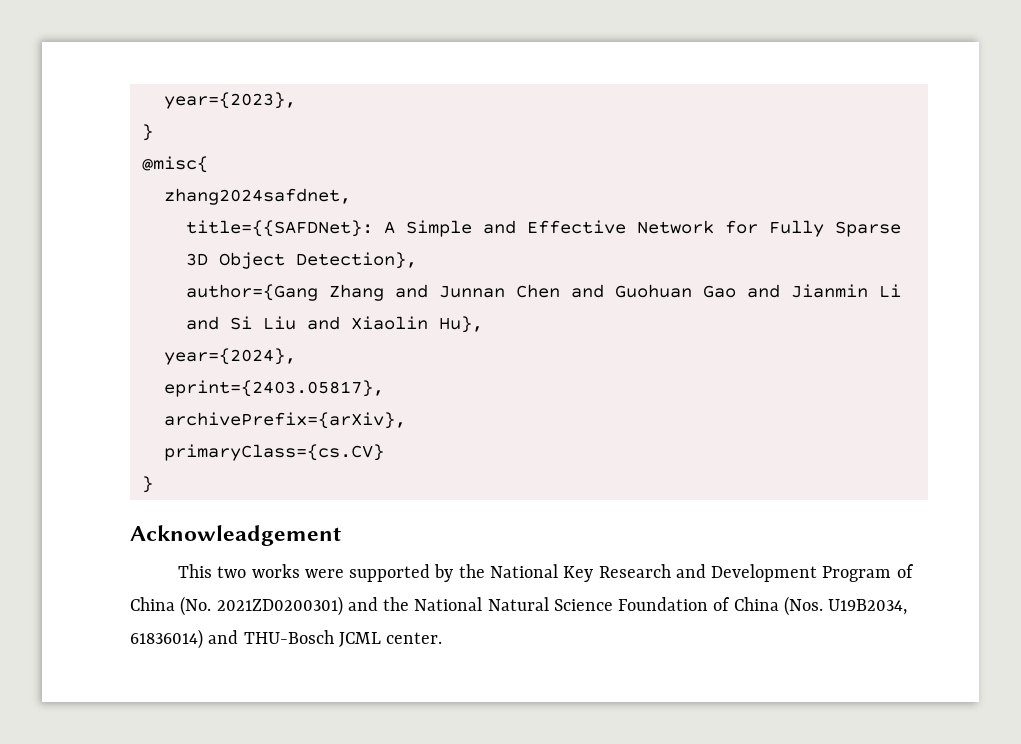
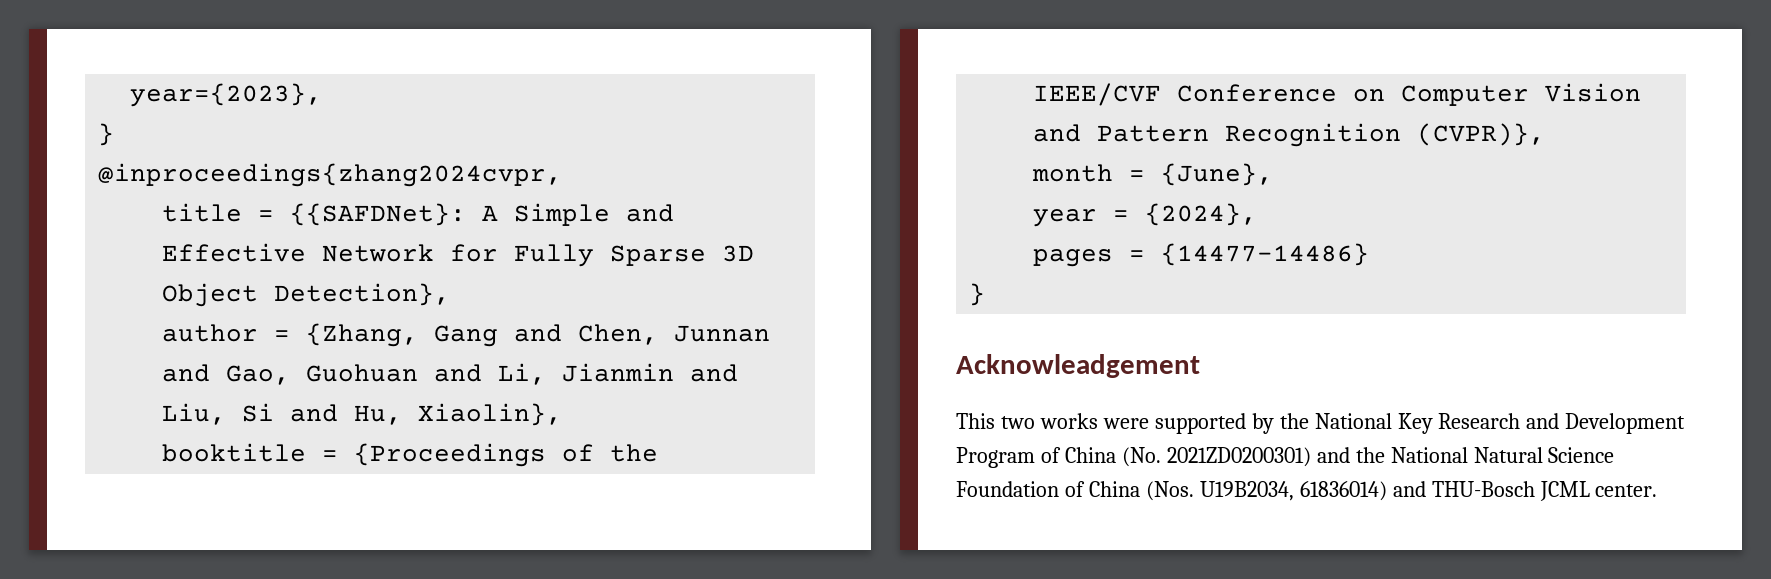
- @misc{
- zhang2024safdnet,
- title={{SAFDNet}: A Simple and Effective Network for Fully Sparse 3D Object Detection},
+ @inproceedings{zhang2024cvpr,
+ title = {{SAFDNet}: A Simple and Effective Network for Fully Sparse 3D Object Detection},
- author={Gang Zhang and Junnan Chen and Guohuan Gao and Jianmin Li and Si Liu and Xiaolin Hu},
- year={2024},
- eprint={2403.05817},
- archivePrefix={arXiv},
- primaryClass={cs.CV}
+ author = {Zhang, Gang and Chen, Junnan and Gao, Guohuan and Li, Jianmin and Liu, Si and Hu, Xiaolin},
+ booktitle = {Proceedings of the IEEE/CVF Conference on Computer Vision and Pattern Recognition (CVPR)},
+ month = {June},
+ year = {2024},
+ pages = {14477-14486}

